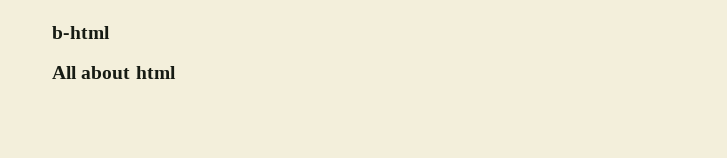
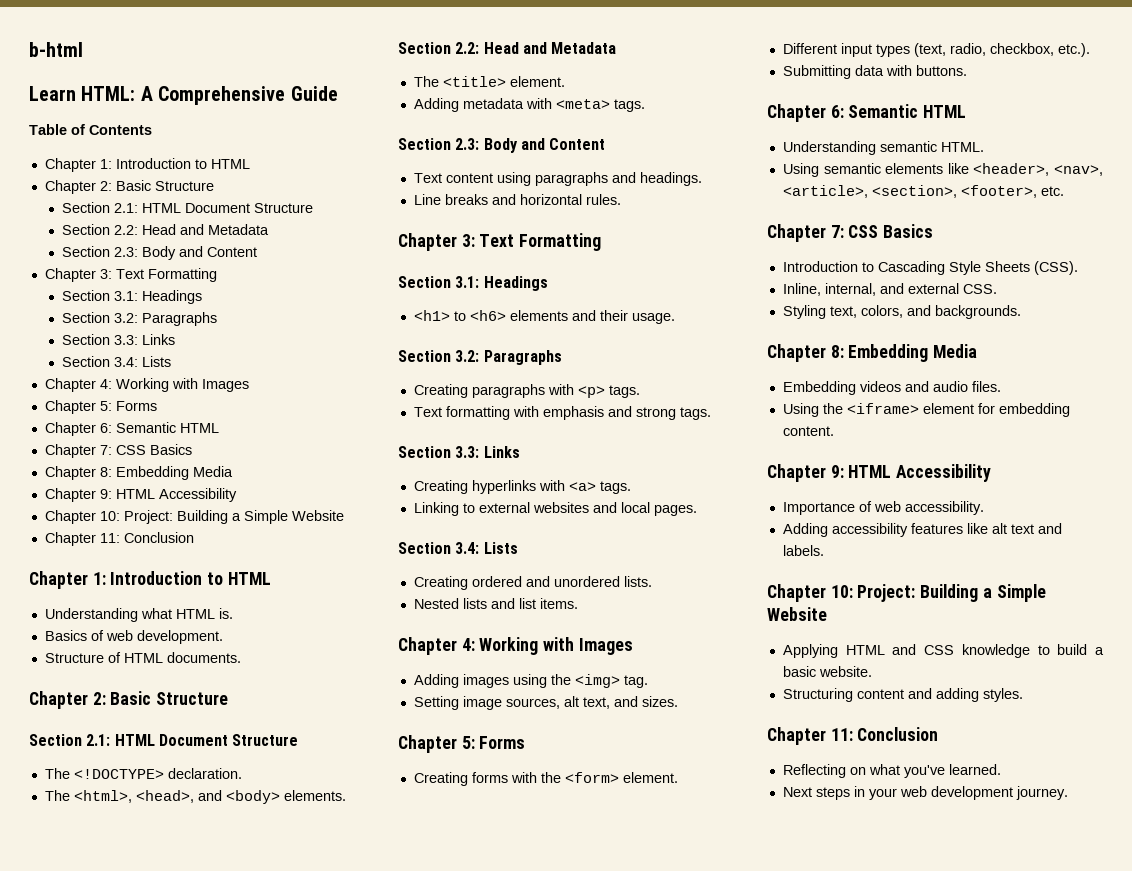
- All about html
+ Learn HTML: A Comprehensive Guide
+ Table of Contents
+ Chapter 1: Introduction to HTML
+ Chapter 2: Basic Structure
+ Section 2.1: HTML Document Structure
+ Section 2.2: Head and Metadata
+ Section 2.3: Body and Content
+ Chapter 3: Text Formatting
+ Section 3.1: Headings
+ Section 3.2: Paragraphs
+ Section 3.3: Links
+ Section 3.4: Lists
+ Chapter 4: Working with Images
+ Chapter 5: Forms
+ Chapter 6: Semantic HTML
+ Chapter 7: CSS Basics
+ Chapter 8: Embedding Media
+ Chapter 9: HTML Accessibility
+ Chapter 10: Project: Building a Simple Website
+ Chapter 11: Conclusion
+ Chapter 1: Introduction to HTML
+ Understanding what HTML is.
+ Basics of web development.
+ Structure of HTML documents.
+ Chapter 2: Basic Structure
+ Section 2.1: HTML Document Structure
+ The <!DOCTYPE> declaration.
+ The <html>, <head>, and <body> elements.
+ Section 2.2: Head and Metadata
+ The <title> element.
+ Adding metadata with <meta> tags.
+ Section 2.3: Body and Content
+ Text content using paragraphs and headings.
+ Line breaks and horizontal rules.
+ Chapter 3: Text Formatting
+ Section 3.1: Headings
+ <h1> to <h6> elements and their usage.
+ Section 3.2: Paragraphs
+ Creating paragraphs with <p> tags.
+ Text formatting with emphasis and strong tags.
+ Section 3.3: Links
+ Creating hyperlinks with <a> tags.
+ Linking to external websites and local pages.
+ Section 3.4: Lists
+ Creating ordered and unordered lists.
+ Nested lists and list items.
+ Chapter 4: Working with Images
+ Adding images using the <img> tag.
+ Setting image sources, alt text, and sizes.
+ Chapter 5: Forms
+ Creating forms with the <form> element.
+ Different input types (text, radio, checkbox, etc.).
+ Submitting data with buttons.
+ Chapter 6: Semantic HTML
+ Understanding semantic HTML.
+ Using semantic elements like <header>, <nav>, <article>, <section>, <footer>, etc.
+ Chapter 7: CSS Basics
+ Introduction to Cascading Style Sheets (CSS).
+ Inline, internal, and external CSS.
+ Styling text, colors, and backgrounds.
+ Chapter 8: Embedding Media
+ Embedding videos and audio files.
+ Using the <iframe> element for embedding content.
+ Chapter 9: HTML Accessibility
+ Importance of web accessibility.
+ Adding accessibility features like alt text and labels.
+ Chapter 10: Project: Building a Simple Website
+ Applying HTML and CSS knowledge to build a basic website.
+ Structuring content and adding styles.
+ Chapter 11: Conclusion
+ Reflecting on what you've learned.
+ Next steps in your web development journey.

